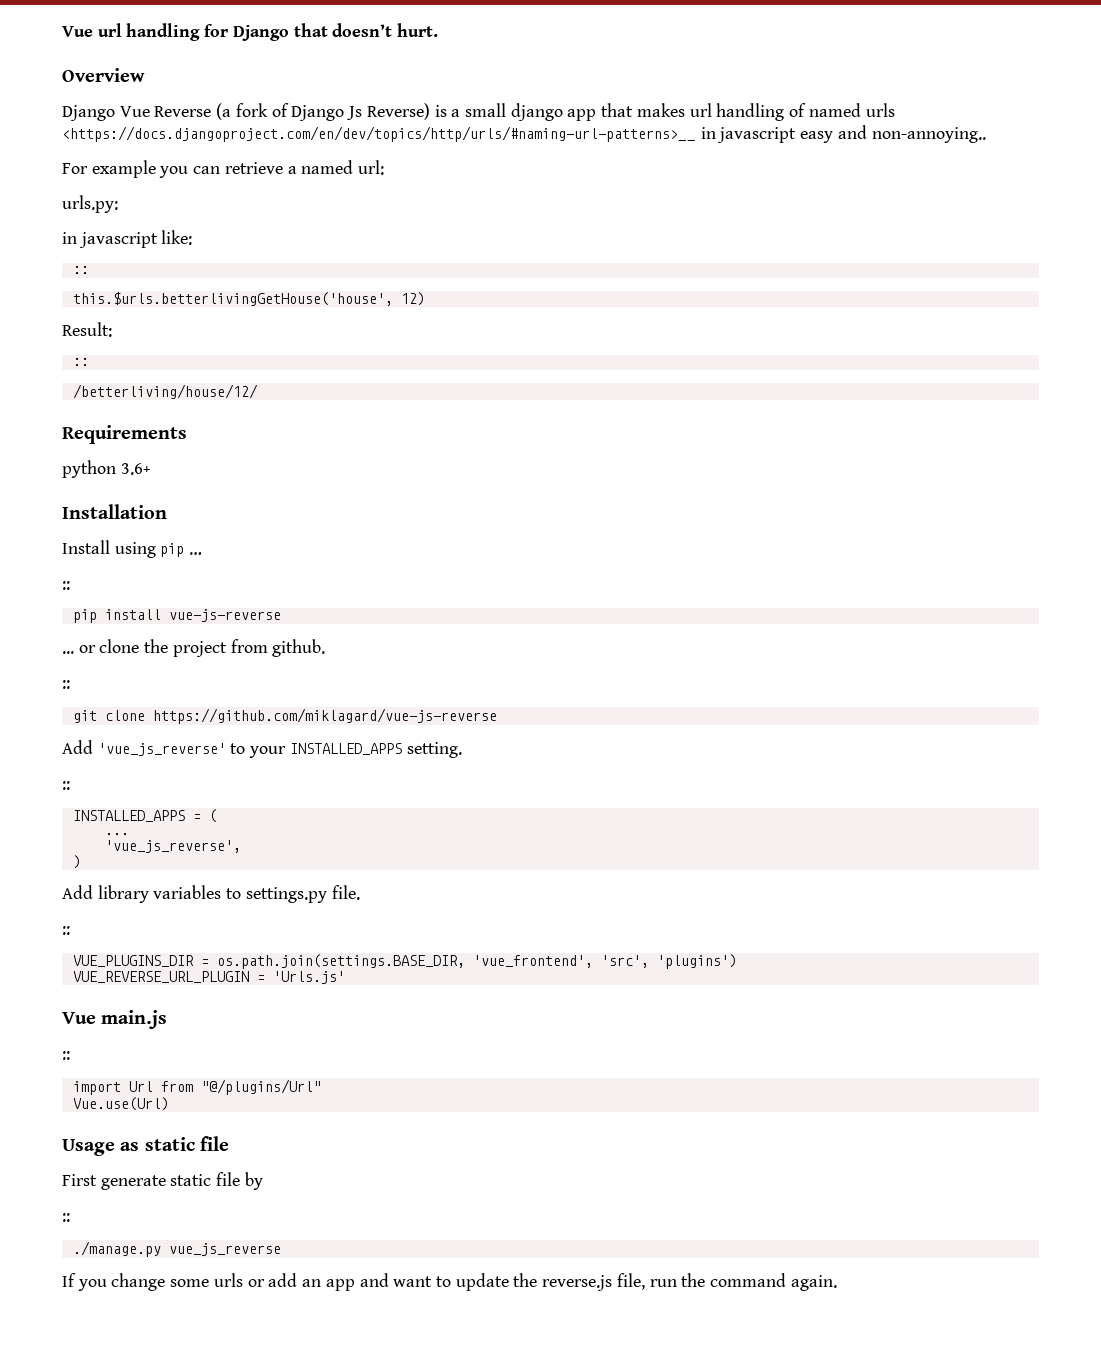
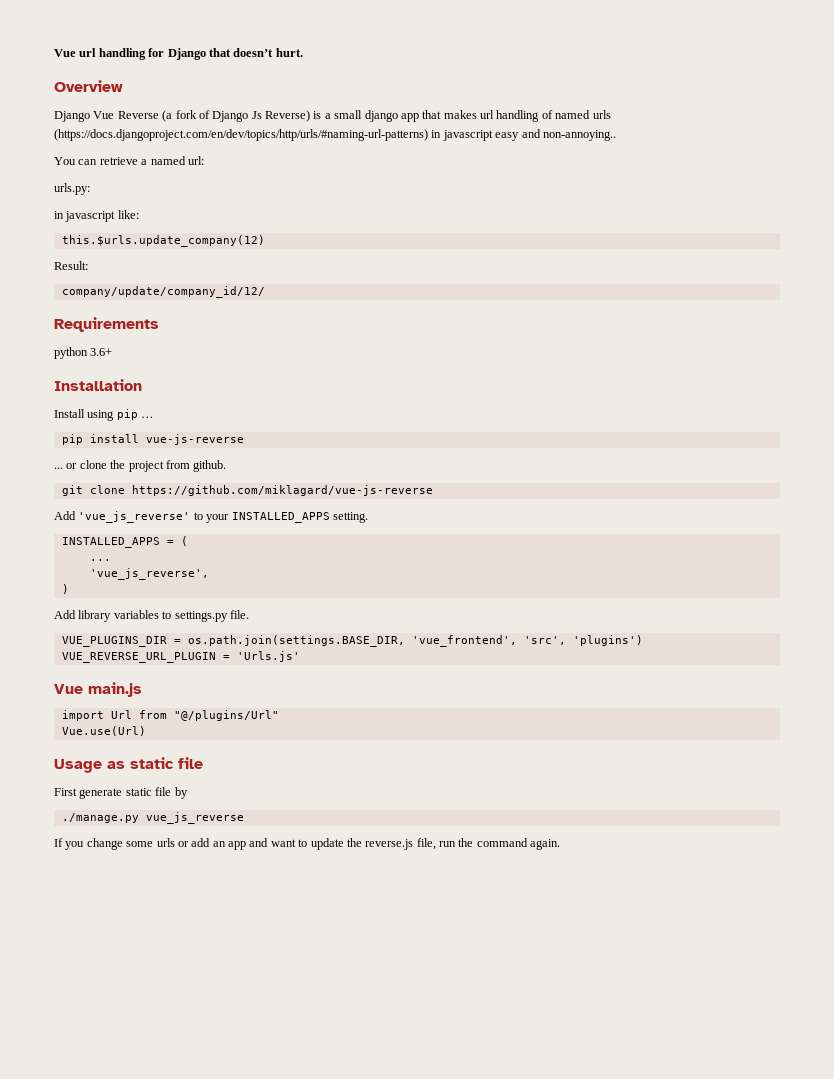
- Django Vue Reverse (a fork of Django Js Reverse) is a small django app that makes url handling of named urls <https://docs.djangoproject.com/en/dev/topics/http/urls/#naming-url-patterns>__ in javascript easy and non-annoying..
+ Django Vue Reverse (a fork of Django Js Reverse) is a small django app that makes url handling of named urls (https://docs.djangoproject.com/en/dev/topics/http/urls/#naming-url-patterns) in javascript easy and non-annoying..
- For example you can retrieve a named url:
+ You can retrieve a named url:
  in javascript like:
- ::
- this.$urls.betterlivingGetHouse('house', 12)
+ this.$urls.update_company(12)
  Result:
- ::
- /betterliving/house/12/
+ company/update/company_id/12/
  Install using pip …
- ::
  ... or clone the project from github.
- ::
  Add 'vue_js_reverse' to your INSTALLED_APPS setting.
- ::
  Add library variables to settings.py file.
- ::
  Vue main.js
- ::
  First generate static file by
- ::

